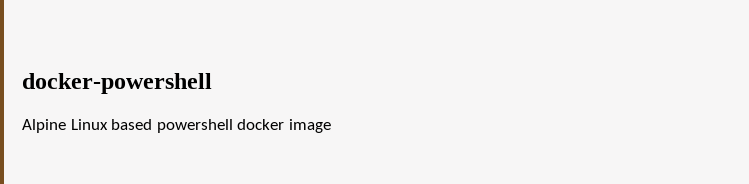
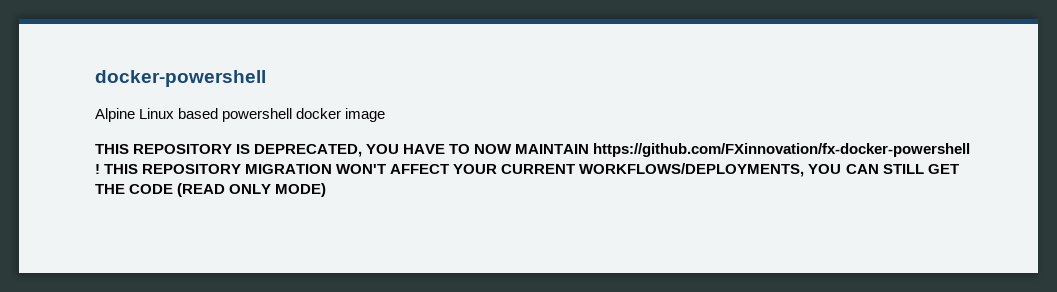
+ THIS REPOSITORY IS DEPRECATED, YOU HAVE TO NOW MAINTAIN https://github.com/FXinnovation/fx-docker-powershell ! THIS REPOSITORY MIGRATION WON'T AFFECT YOUR CURRENT WORKFLOWS/DEPLOYMENTS, YOU CAN STILL GET THE CODE (READ ONLY MODE)

